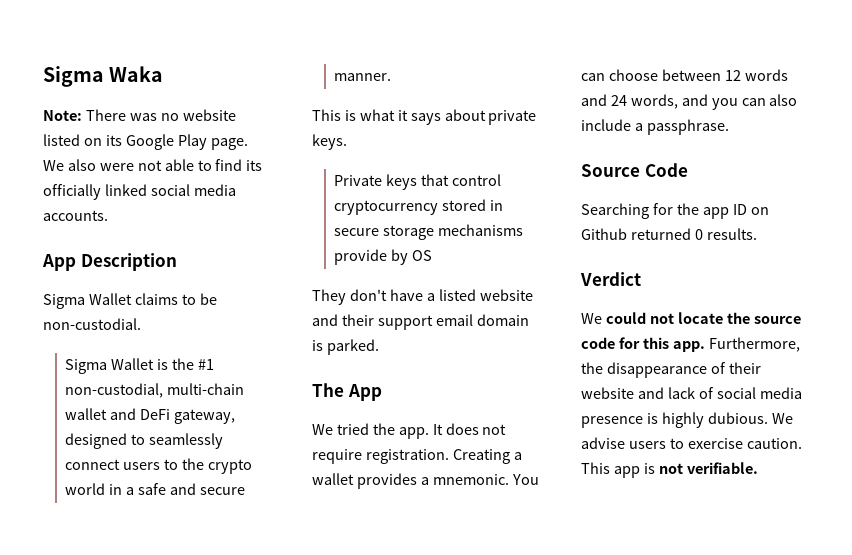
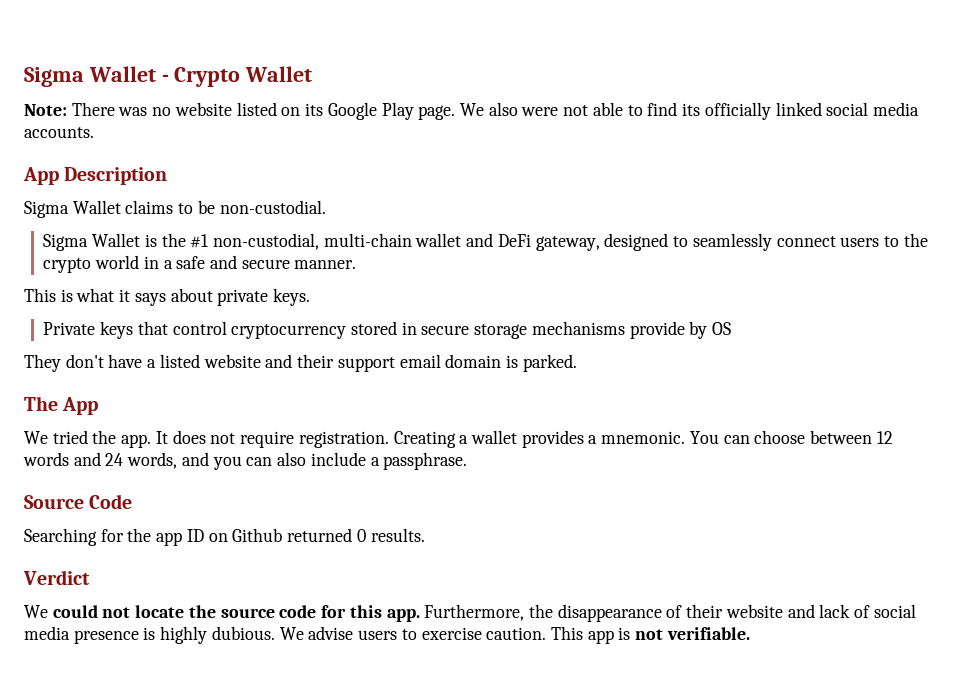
- Sigma Waka
+ Sigma Wallet - Crypto Wallet

